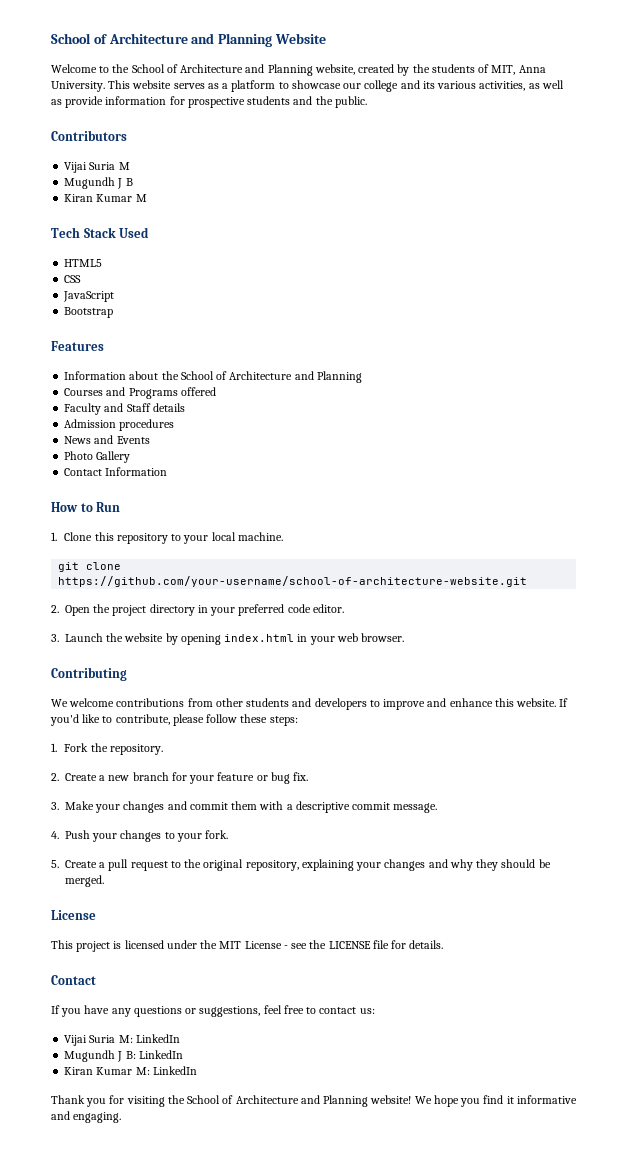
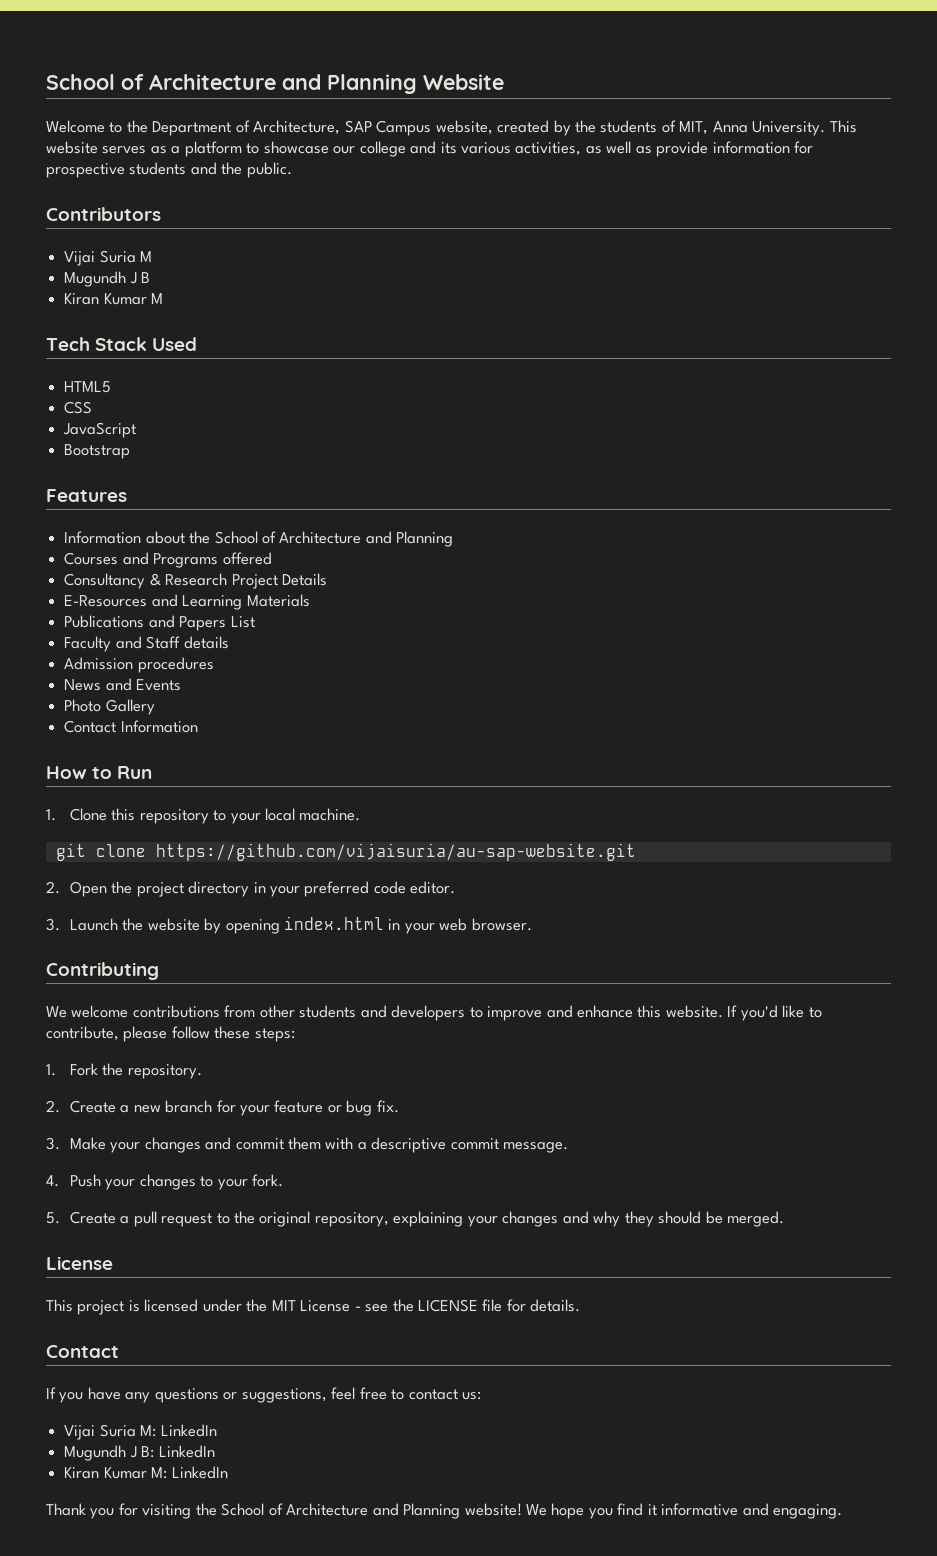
- Welcome to the School of Architecture and Planning website, created by the students of MIT, Anna University.
+ Welcome to the Department of Architecture, SAP Campus website, created by the students of MIT, Anna University.
+ Consultancy & Research Project Details
+ E-Resources and Learning Materials
+ Publications and Papers List
- git clone https://github.com/your-username/school-of-architecture-website.git
+ git clone https://github.com/vijaisuria/au-sap-website.git

